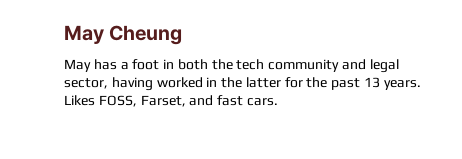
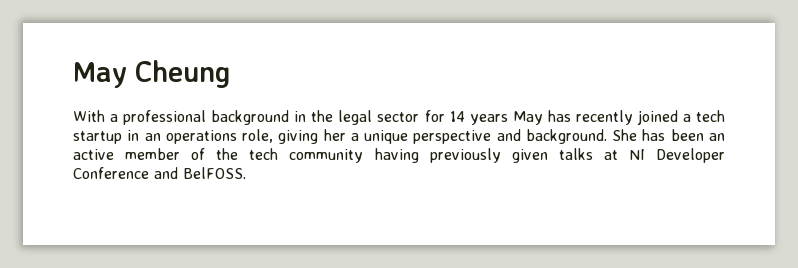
- May has a foot in both the tech community and legal sector, having worked in the latter for the past 13 years. Likes FOSS, Farset, and fast cars.
+ With a professional background in the legal sector for 14 years May has recently joined a tech startup in an operations role, giving her a unique perspective and background. She has been an active member of the tech community having previously given talks at NI Developer Conference and BelFOSS.

